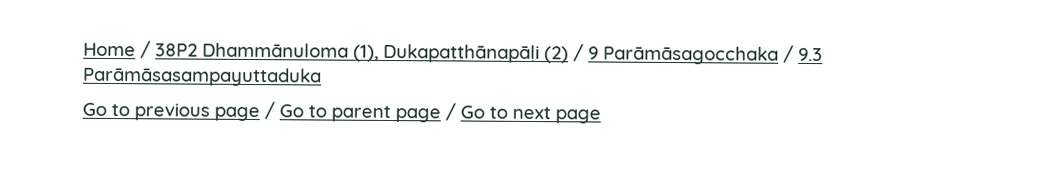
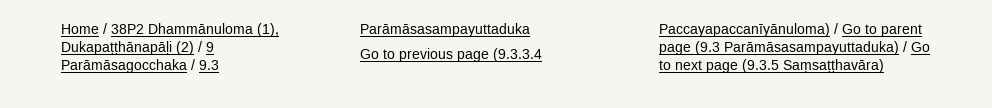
- Go to previous page / Go to parent page / Go to next page
+ Go to previous page (9.3.3.4 Paccayapaccanīyānuloma) / Go to parent page (9.3 Parāmāsasampayuttaduka) / Go to next page (9.3.5 Saṃsaṭṭhavāra)

